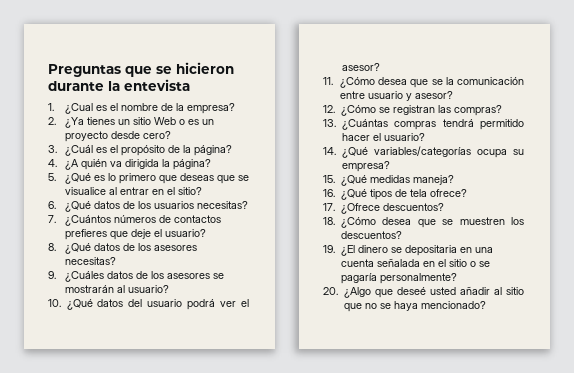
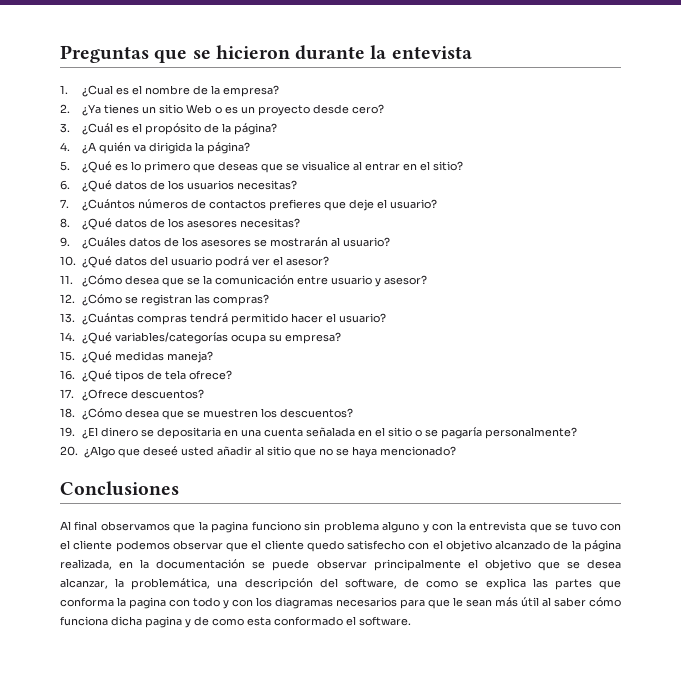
+ Conclusiones
+ Al final observamos que la pagina funciono sin problema alguno y con la entrevista que se tuvo con el cliente podemos observar que el cliente quedo satisfecho con el objetivo alcanzado de la página realizada, en la documentación se puede observar principalmente el objetivo que se desea alcanzar, la problemática, una descripción del software, de como se explica las partes que conforma la pagina con todo y con los diagramas necesarios para que le sean más útil al saber cómo funciona dicha pagina y de como esta conformado el software.

